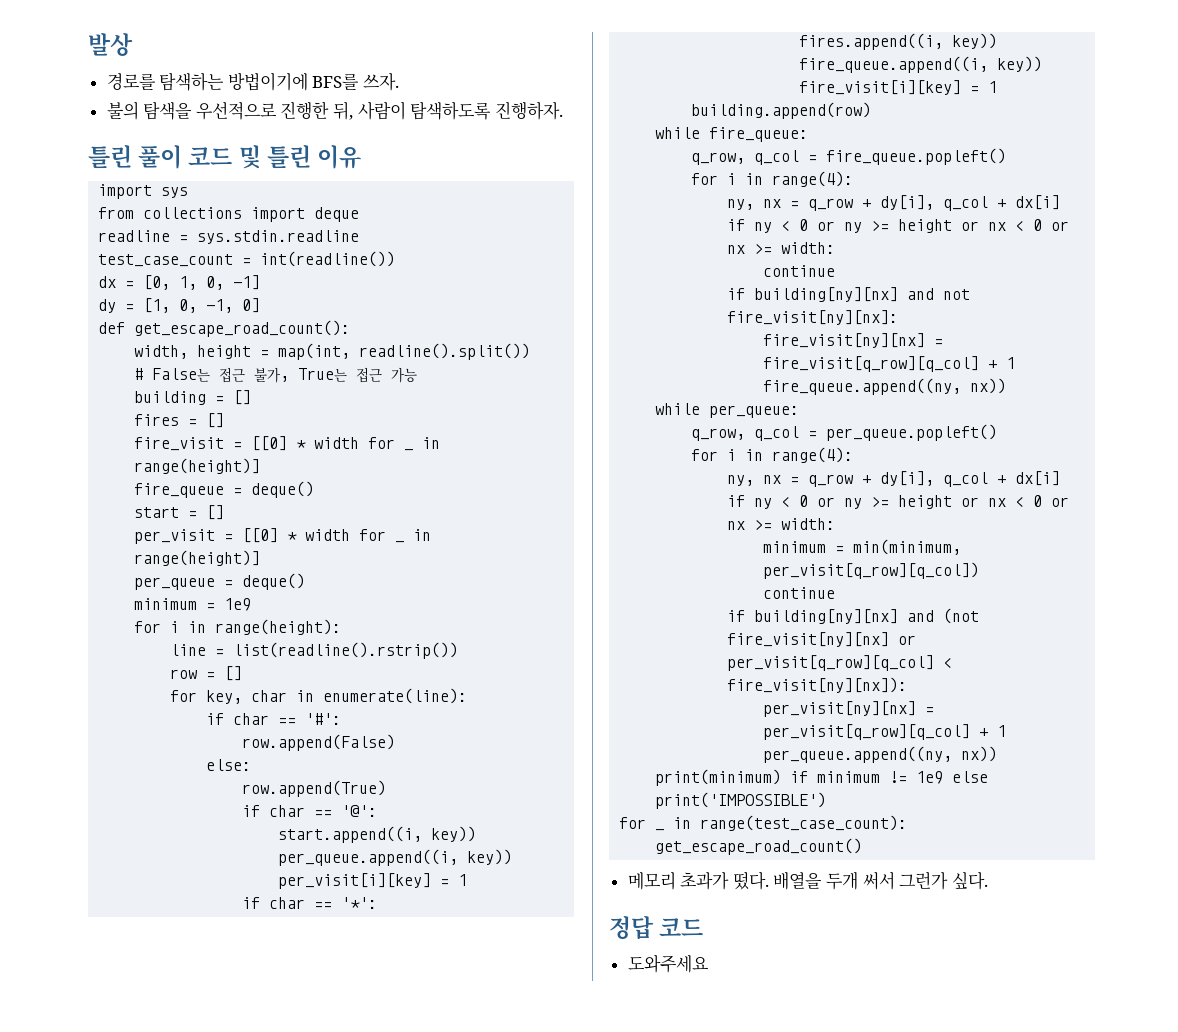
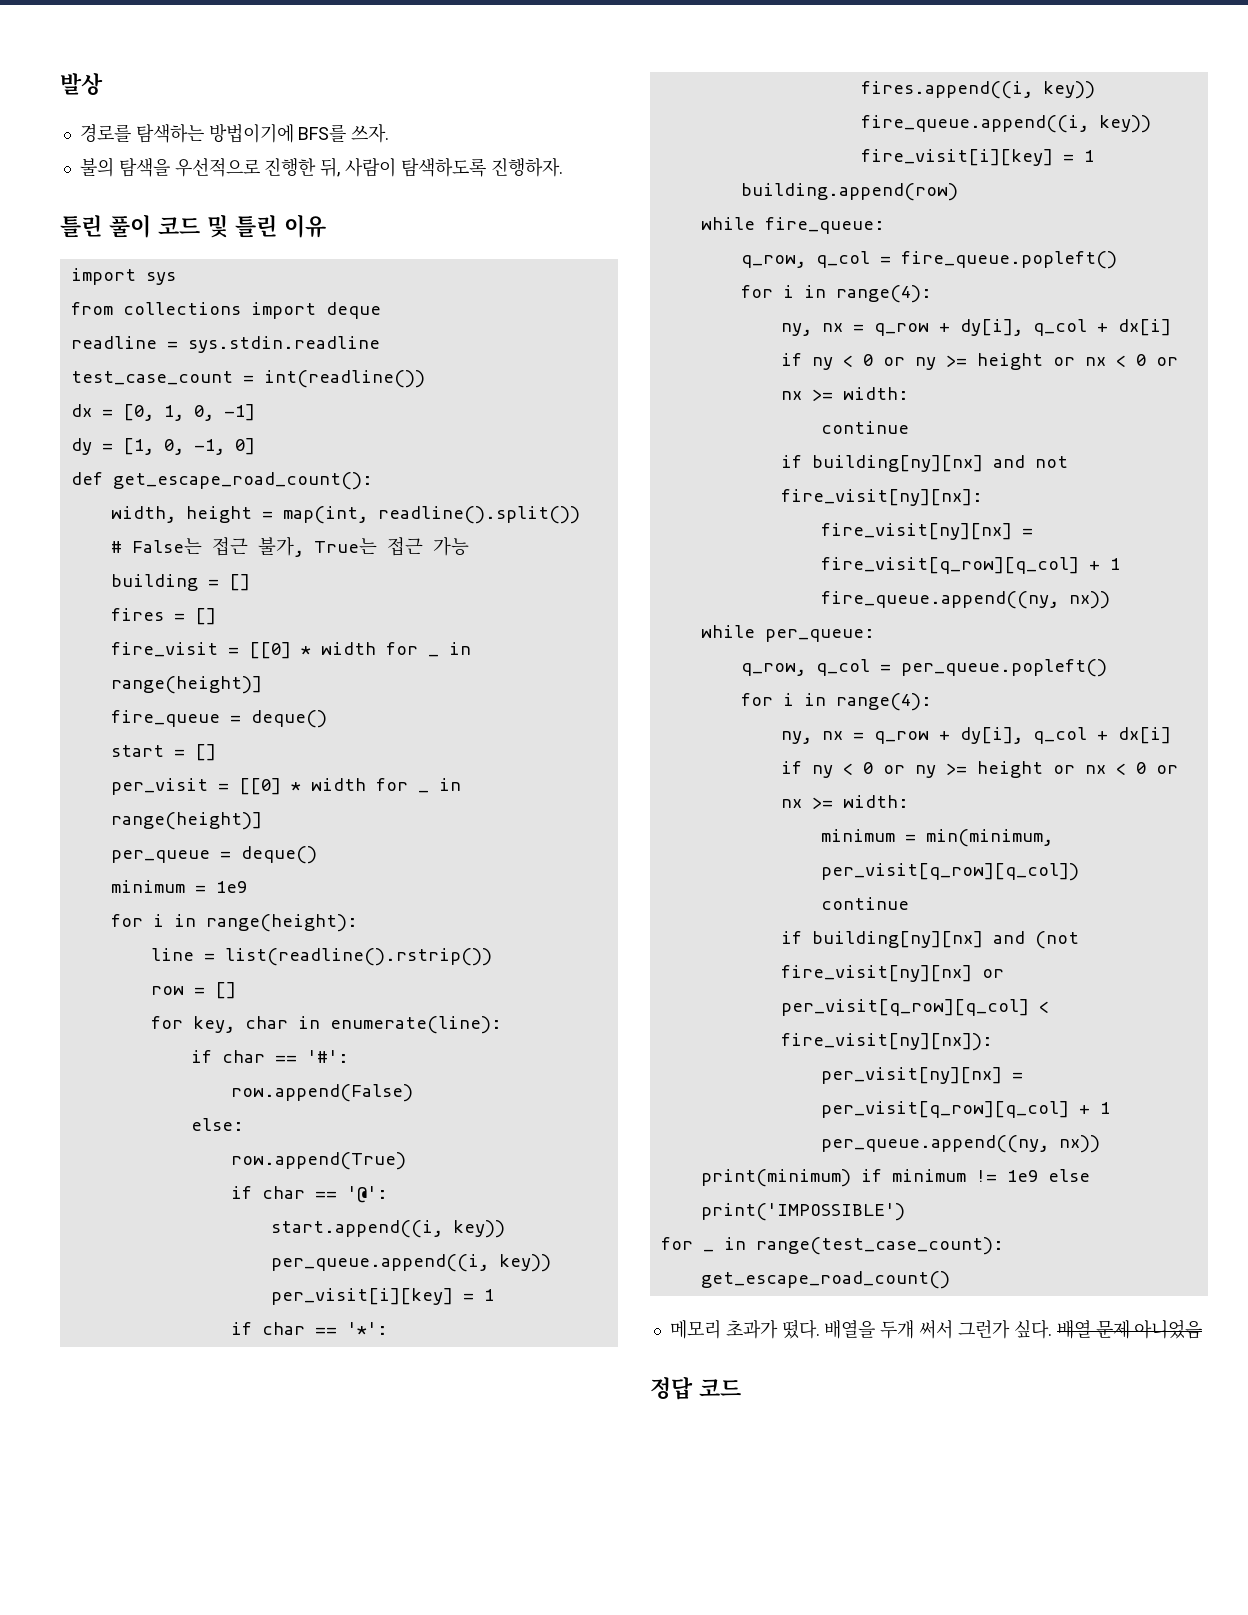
+ 배열 문제 아니었음
- 도와주세요

